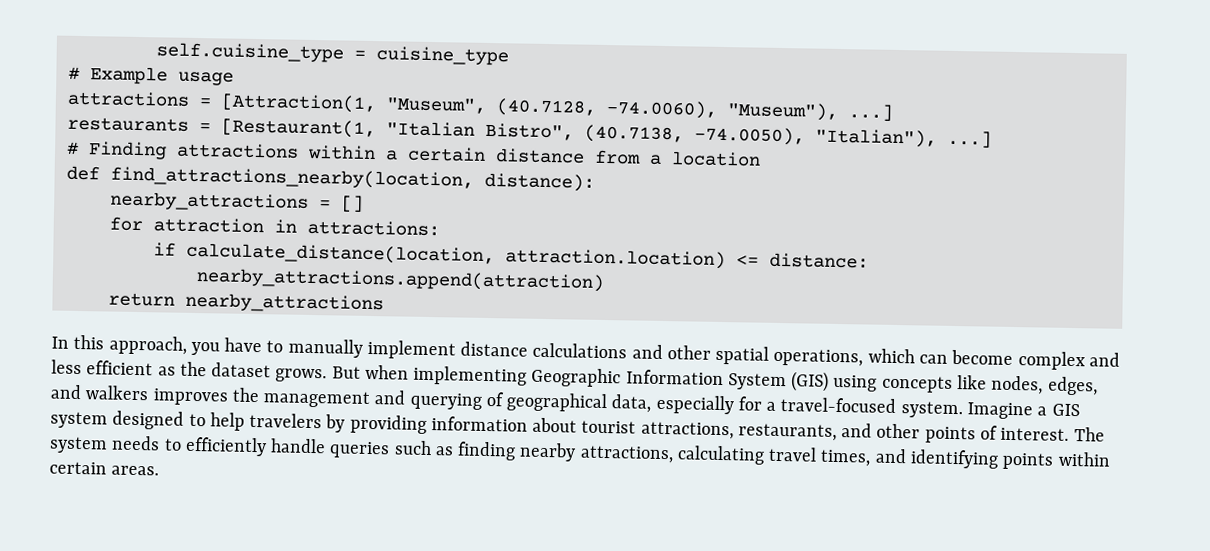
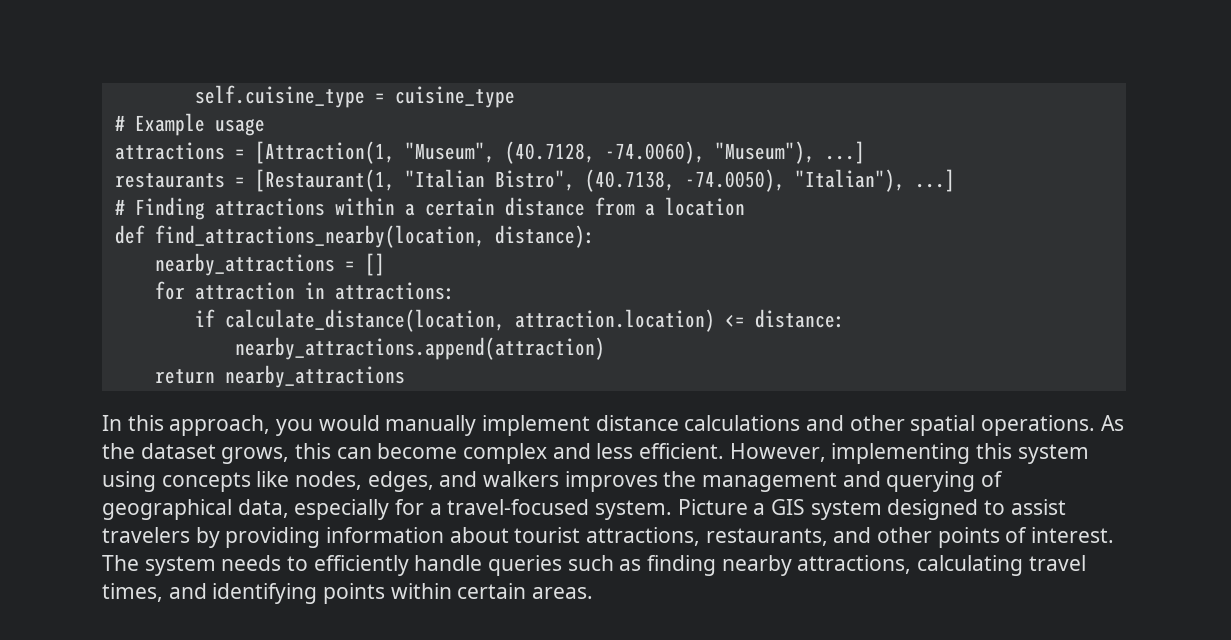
- In this approach, you have to manually implement distance calculations and other spatial operations, which can become complex and less efficient as the dataset grows. But when implementing Geographic Information System (GIS) using concepts like nodes, edges, and walkers improves the management and querying of geographical data, especially for a travel-focused system.
+ In this approach, you would manually implement distance calculations and other spatial operations. As the dataset grows, this can become complex and less efficient. However, implementing this system using concepts like nodes, edges, and walkers improves the management and querying of geographical data, especially for a travel-focused system.
- Imagine a GIS system designed to help travelers by providing information about tourist attractions, restaurants, and other points of interest.
+ Picture a GIS system designed to assist travelers by providing information about tourist attractions, restaurants, and other points of interest.

